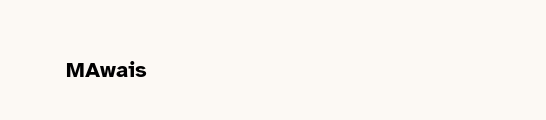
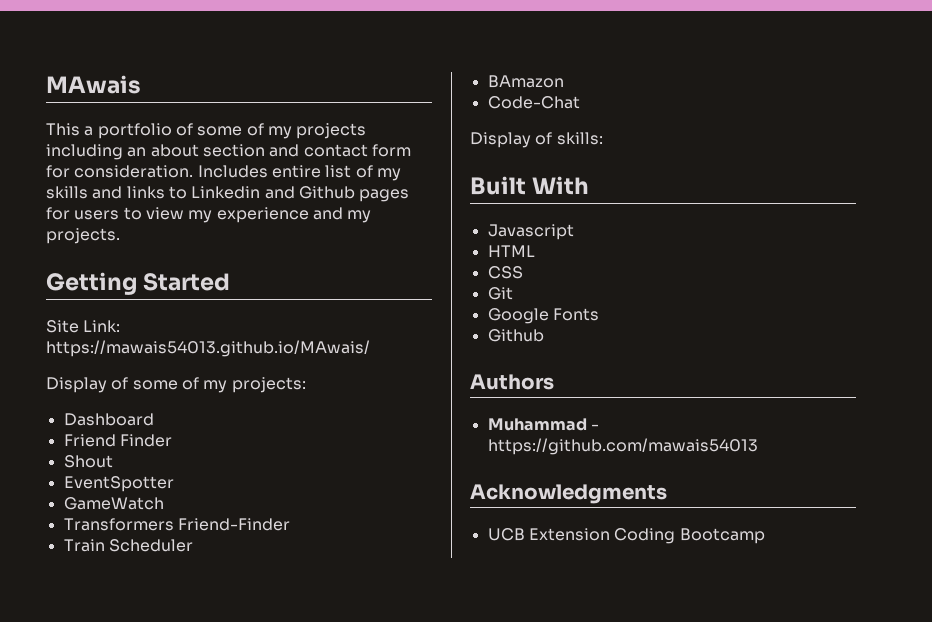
+ This a portfolio of some of my projects including an about section and contact form for consideration. Includes entire list of my skills and links to Linkedin and Github pages for users to view my experience and my projects.
+ Getting Started
+ Site Link: https://mawais54013.github.io/MAwais/
+ Display of some of my projects:
+ Dashboard
+ Friend Finder
+ Shout
+ EventSpotter
+ GameWatch
+ Transformers Friend-Finder
+ Train Scheduler
+ BAmazon
+ Code-Chat
+ Display of skills:
+ Built With
+ Javascript
+ HTML
+ CSS
+ Git
+ Google Fonts
+ Github
+ Authors
+ Muhammad - https://github.com/mawais54013
+ Acknowledgments
+ UCB Extension Coding Bootcamp

